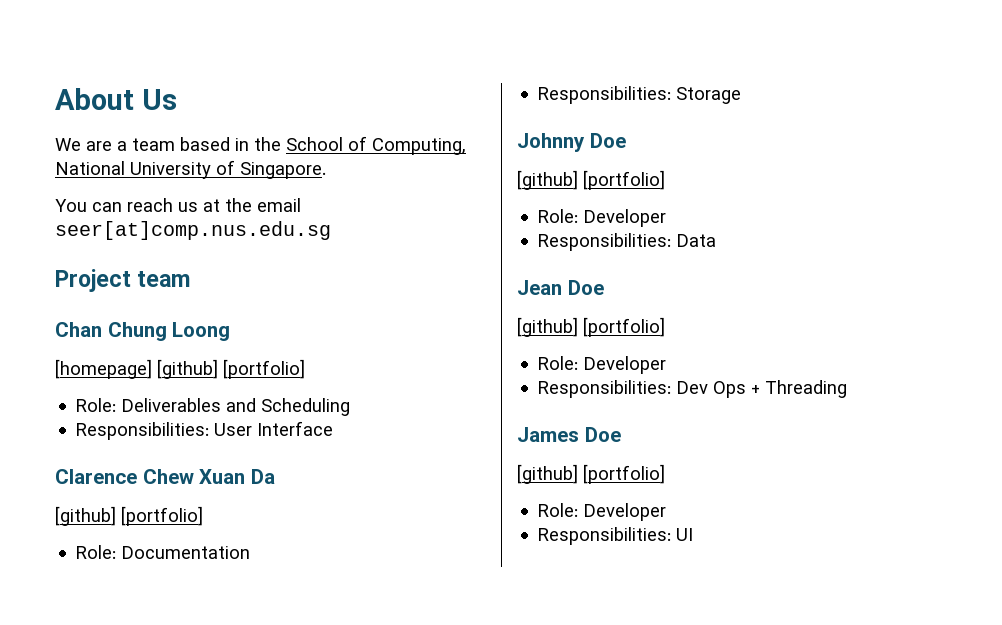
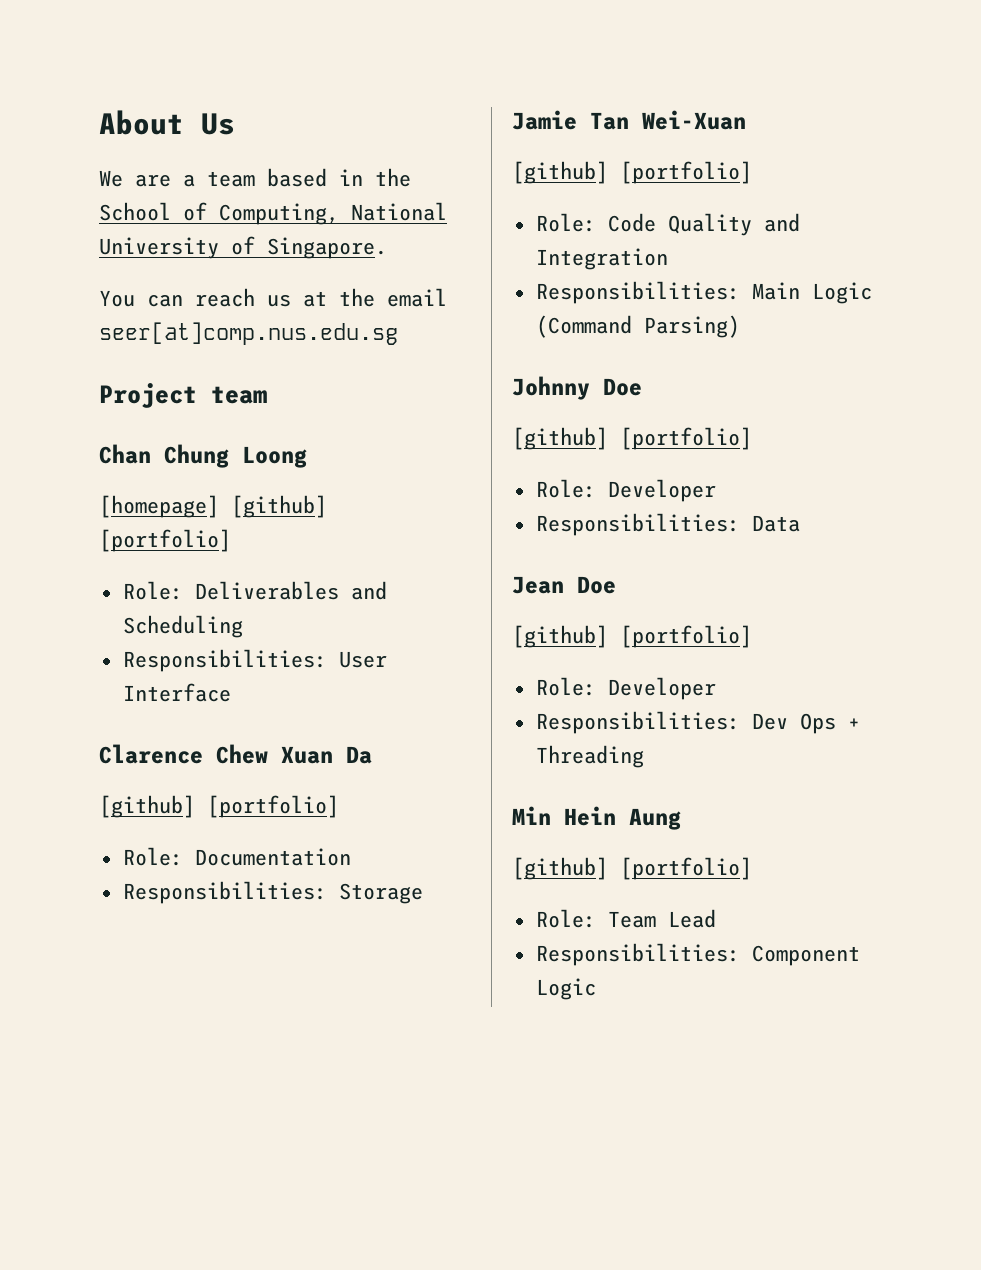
+ Jamie Tan Wei-Xuan
+ [github] [portfolio]
+ Role: Code Quality and Integration
+ Responsibilities: Main Logic (Command Parsing)
- James Doe
+ Min Hein Aung
  [github] [portfolio]
- Role: Developer
- Responsibilities: UI
+ Role: Team Lead
+ Responsibilities: Component Logic

